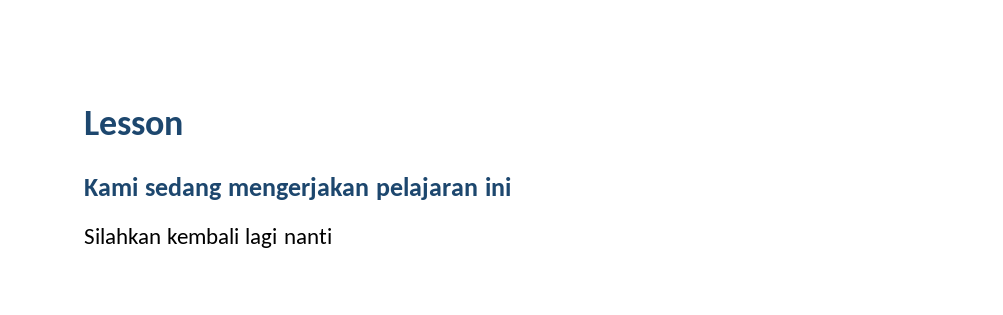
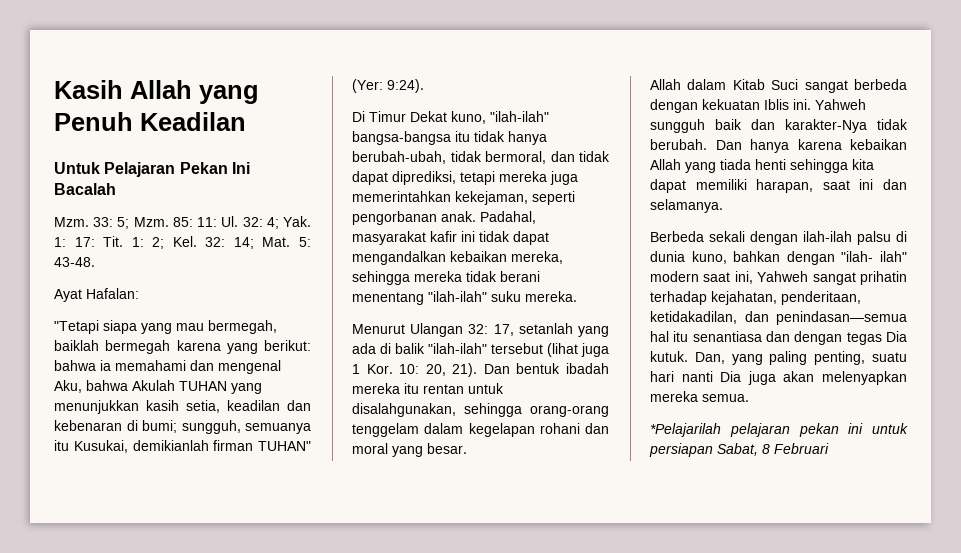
- Lesson
- Kami sedang mengerjakan pelajaran ini
- Silahkan kembali lagi nanti
+ Kasih Allah yang Penuh Keadilan
+ Untuk Pelajaran Pekan Ini Bacalah
+ Mzm. 33: 5; Mzm. 85: 11: Ul. 32: 4; Yak. 1: 17: Tit. 1: 2; Kel. 32: 14; Mat. 5: 43-48.
+ Ayat Hafalan:
+ "Tetapi siapa yang mau bermegah, baiklah bermegah karena yang berikut: bahwa ia memahami dan mengenal Aku, bahwa Akulah TUHAN yang menunjukkan kasih setia, keadilan dan kebenaran di bumi; sungguh, semuanya itu Kusukai, demikianlah firman TUHAN" (Yer: 9:24).
+ Di Timur Dekat kuno, "ilah-ilah" bangsa-bangsa itu tidak hanya berubah-ubah, tidak bermoral, dan tidak dapat diprediksi, tetapi mereka juga memerintahkan kekejaman, seperti pengorbanan anak. Padahal, masyarakat kafir ini tidak dapat mengandalkan kebaikan mereka, sehingga mereka tidak berani menentang "ilah-ilah" suku mereka.
+ Menurut Ulangan 32: 17, setanlah yang ada di balik "ilah-ilah" tersebut (lihat juga 1 Kor. 10: 20, 21). Dan bentuk ibadah mereka itu rentan untuk disalahgunakan, sehingga orang-orang tenggelam dalam kegelapan rohani dan moral yang besar.
+ Allah dalam Kitab Suci sangat berbeda dengan kekuatan Iblis ini. Yahweh sungguh baik dan karakter-Nya tidak berubah. Dan hanya karena kebaikan Allah yang tiada henti sehingga kita dapat memiliki harapan, saat ini dan selamanya.
+ Berbeda sekali dengan ilah-ilah palsu di dunia kuno, bahkan dengan "ilah- ilah" modern saat ini, Yahweh sangat prihatin terhadap kejahatan, penderitaan, ketidakadilan, dan penindasan—semua hal itu senantiasa dan dengan tegas Dia kutuk. Dan, yang paling penting, suatu hari nanti Dia juga akan melenyapkan mereka semua.
+ *Pelajarilah pelajaran pekan ini untuk persiapan Sabat, 8 Februari

